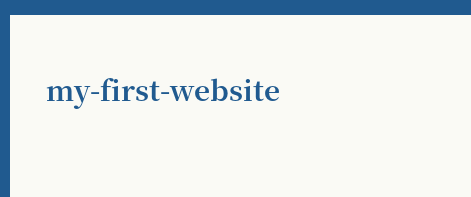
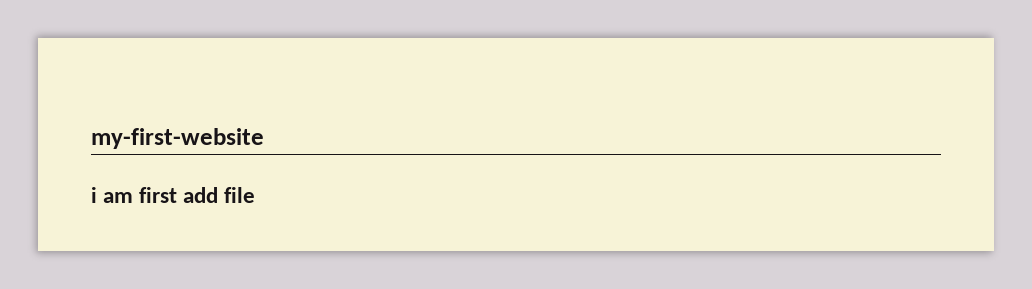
+ i am first add file

